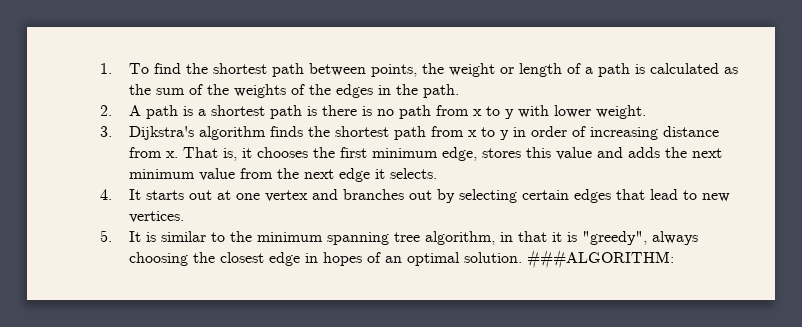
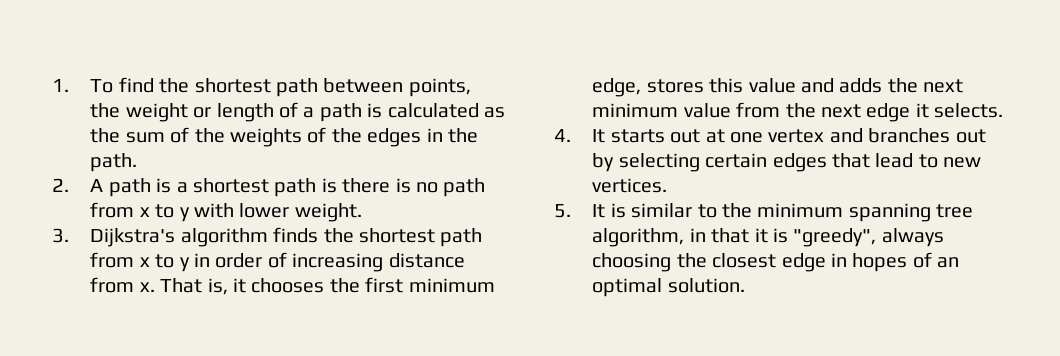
- ###ALGORITHM:

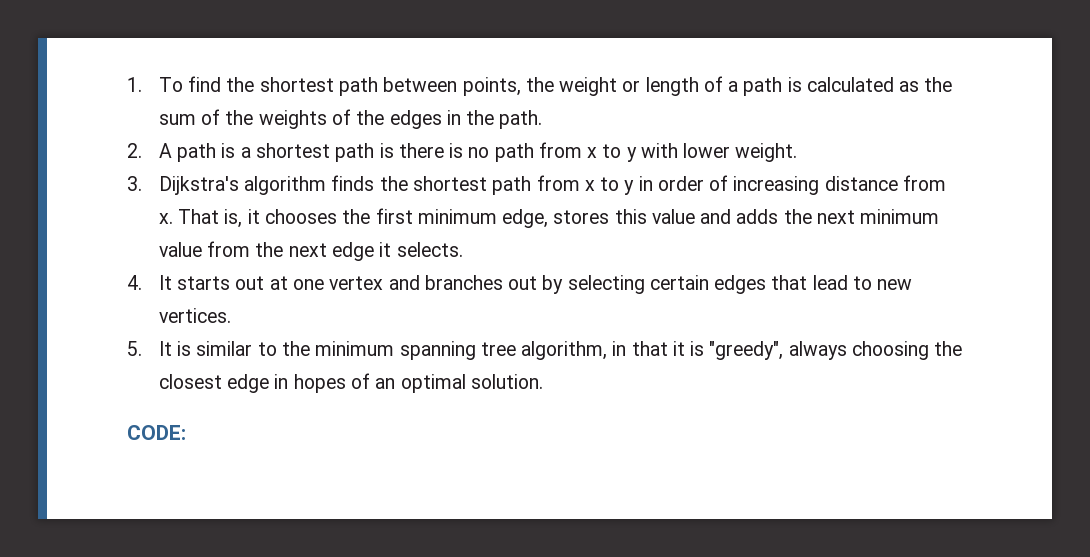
+ CODE:

